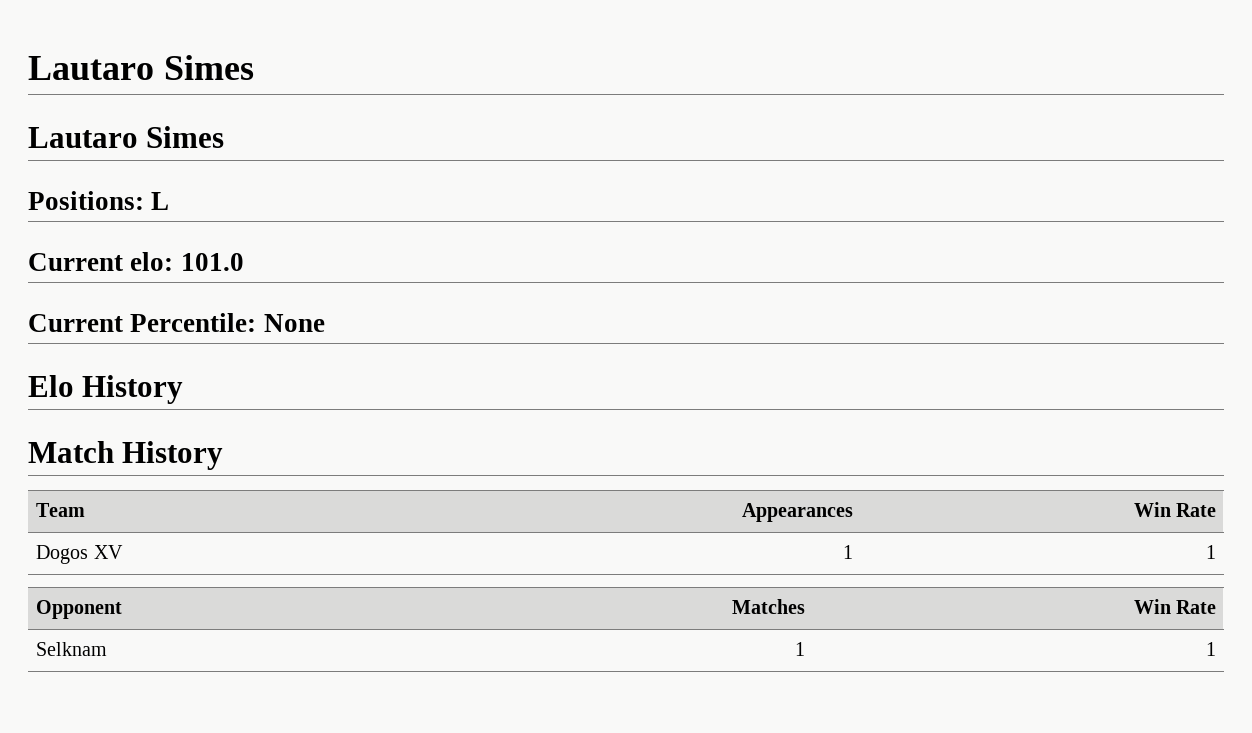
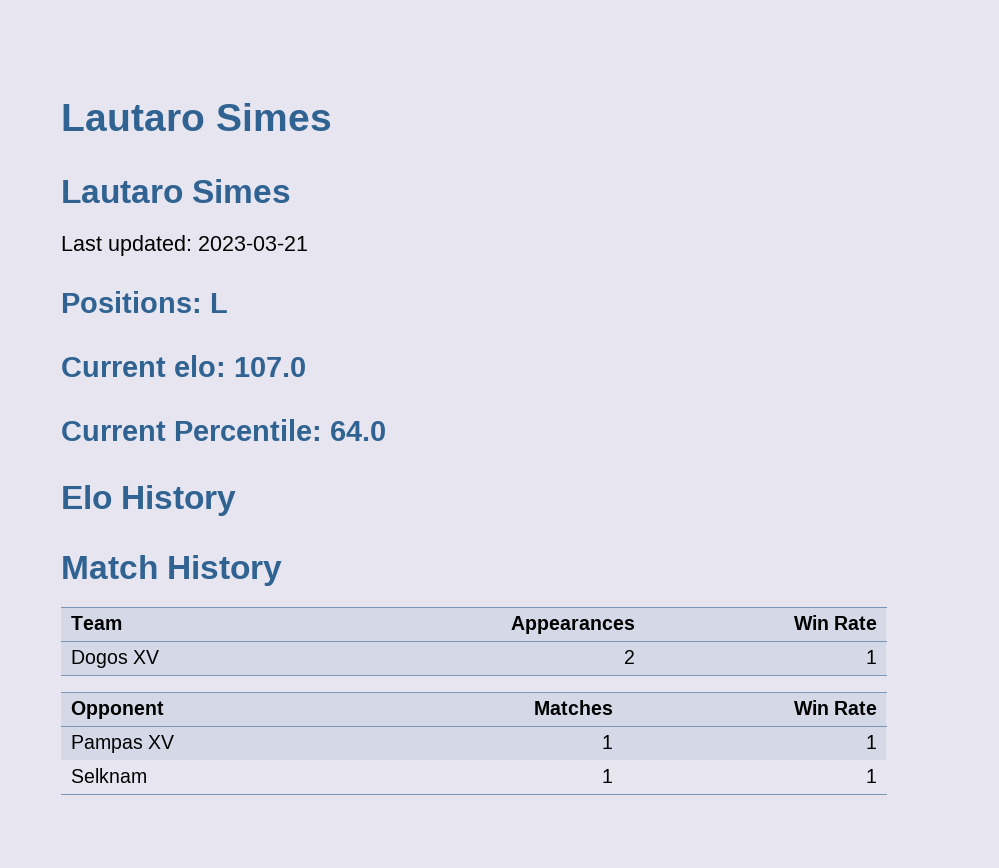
+ Last updated: 2023-03-21
- Current elo: 101.0
- Current Percentile: None
+ Current elo: 107.0
+ Current Percentile: 64.0
- Dogos XV | 1 | 1
+ Dogos XV | 2 | 1
+ Pampas XV | 1 | 1

